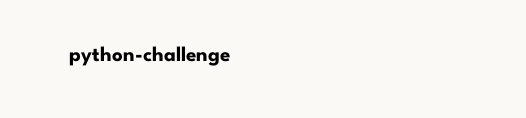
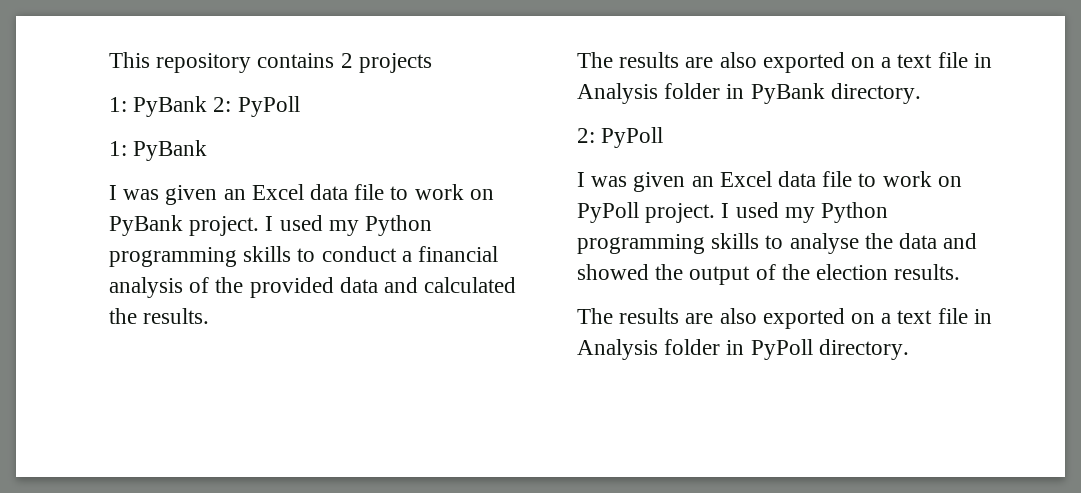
- python-challenge
+ This repository contains 2 projects
+ 1: PyBank 2: PyPoll
+ 1: PyBank
+ I was given an Excel data file to work on PyBank project. I used my Python programming skills to conduct a financial analysis of the provided data and calculated the results.
+ The results are also exported on a text file in Analysis folder in PyBank directory.
+ 2: PyPoll
+ I was given an Excel data file to work on PyPoll project. I used my Python programming skills to analyse the data and showed the output of the election results.
+ The results are also exported on a text file in Analysis folder in PyPoll directory.

